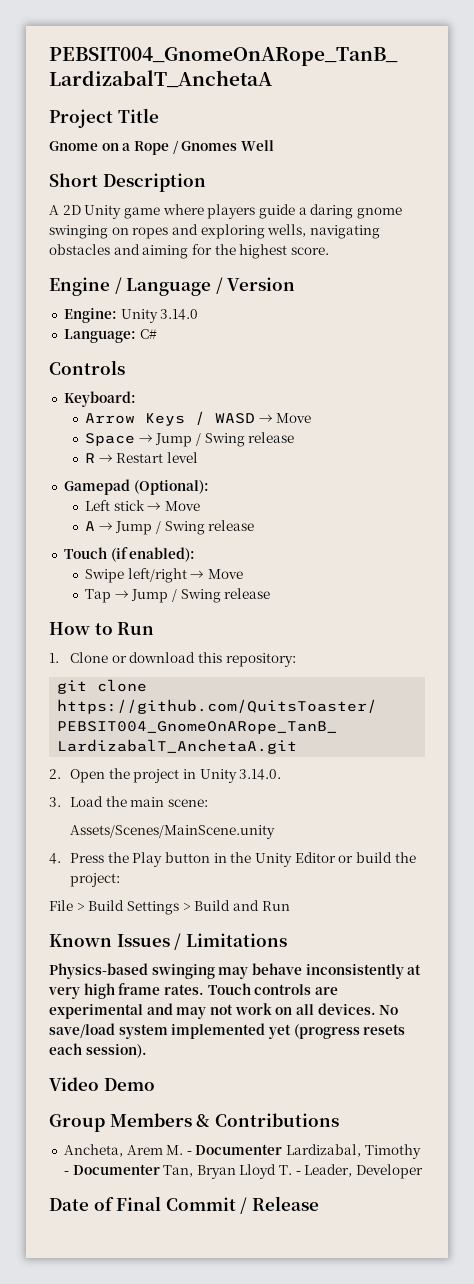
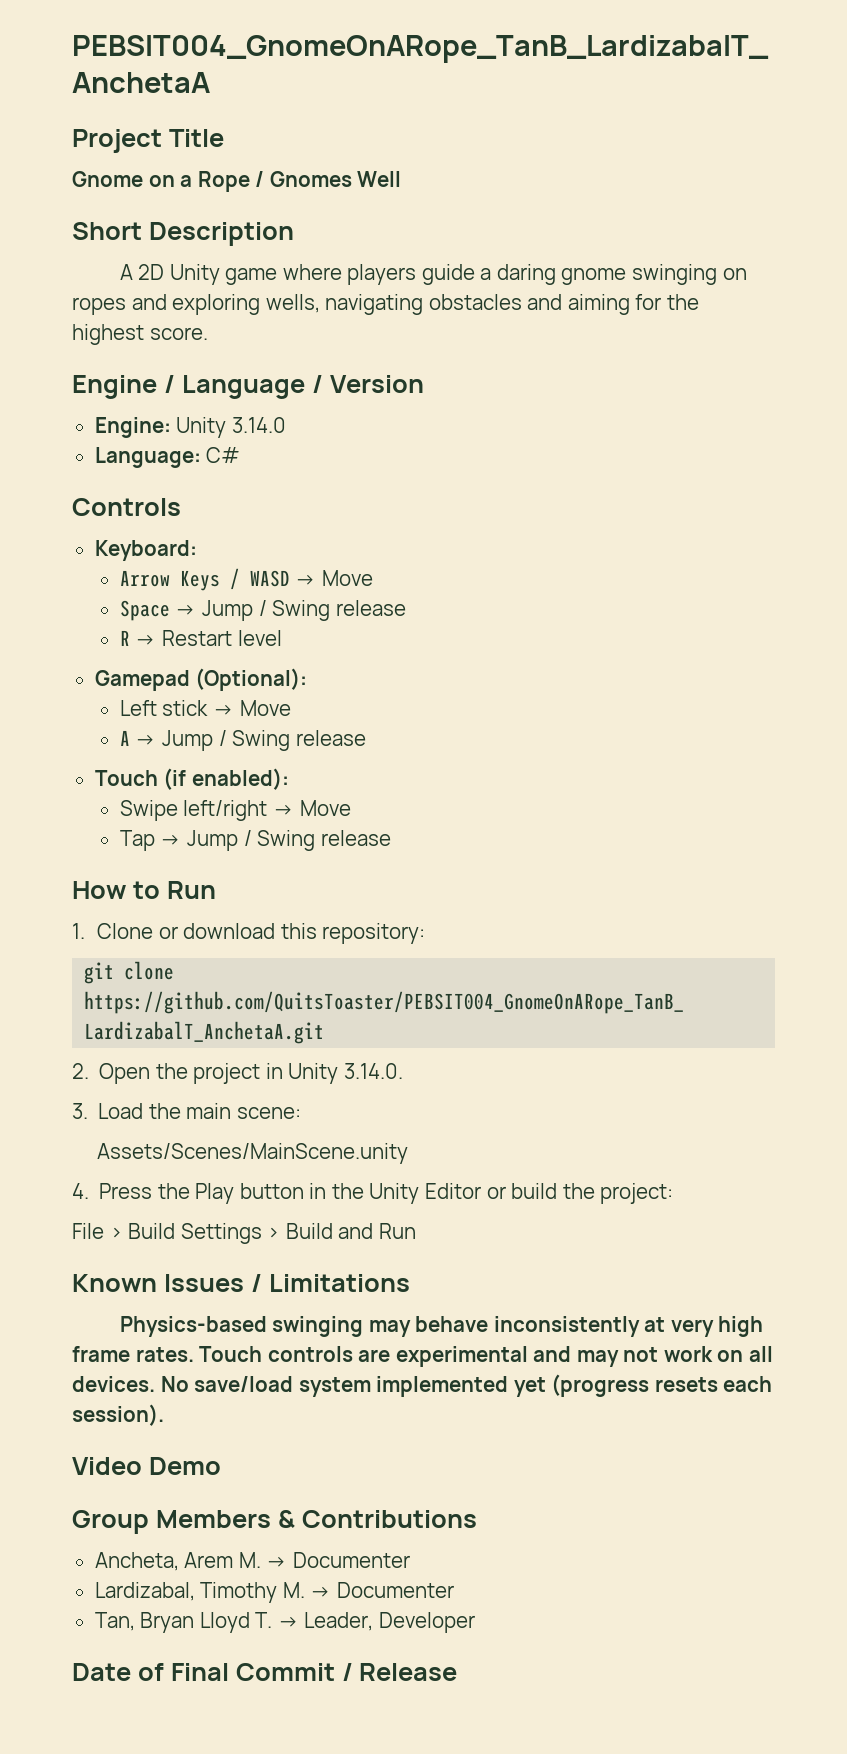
- Ancheta, Arem M. - Documenter Lardizabal, Timothy - Documenter Tan, Bryan Lloyd T. - Leader, Developer
+ Ancheta, Arem M. → Documenter
+ Lardizabal, Timothy M. → Documenter
+ Tan, Bryan Lloyd T. → Leader, Developer

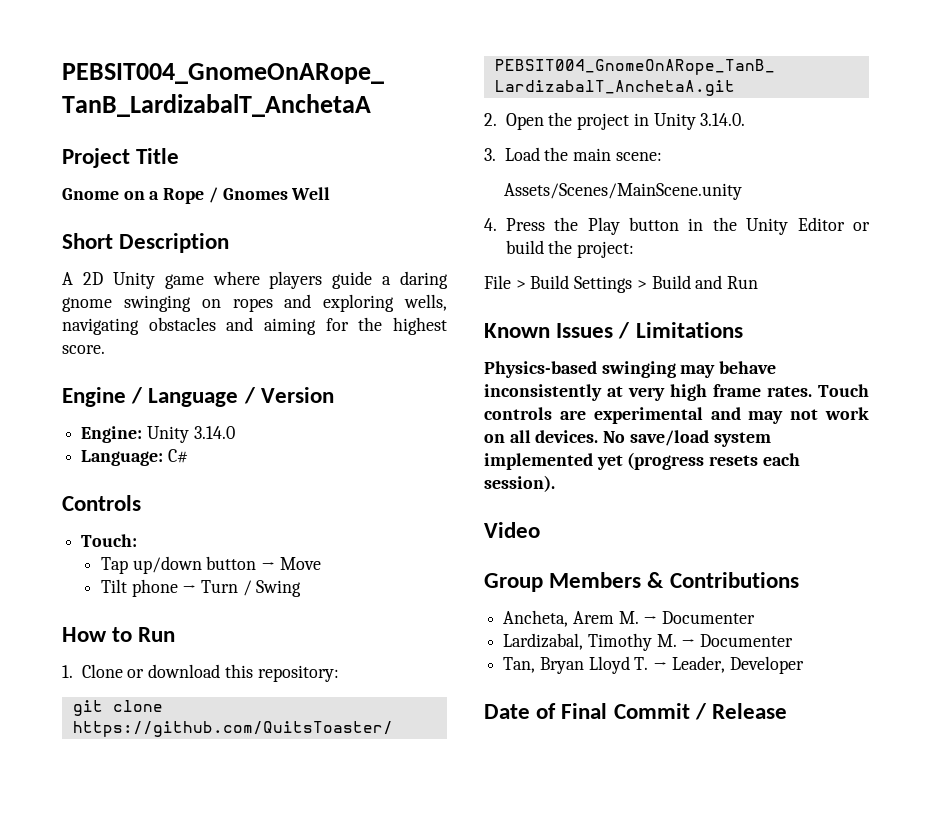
- Keyboard:
- Arrow Keys / WASD → Move
- Space → Jump / Swing release
- R → Restart level
- Gamepad (Optional):
- Left stick → Move
- A → Jump / Swing release
- Touch (if enabled):
- Swipe left/right → Move
- Tap → Jump / Swing release
+ Touch:
+ Tap up/down button → Move
+ Tilt phone → Turn / Swing
- Video Demo
+ Video

